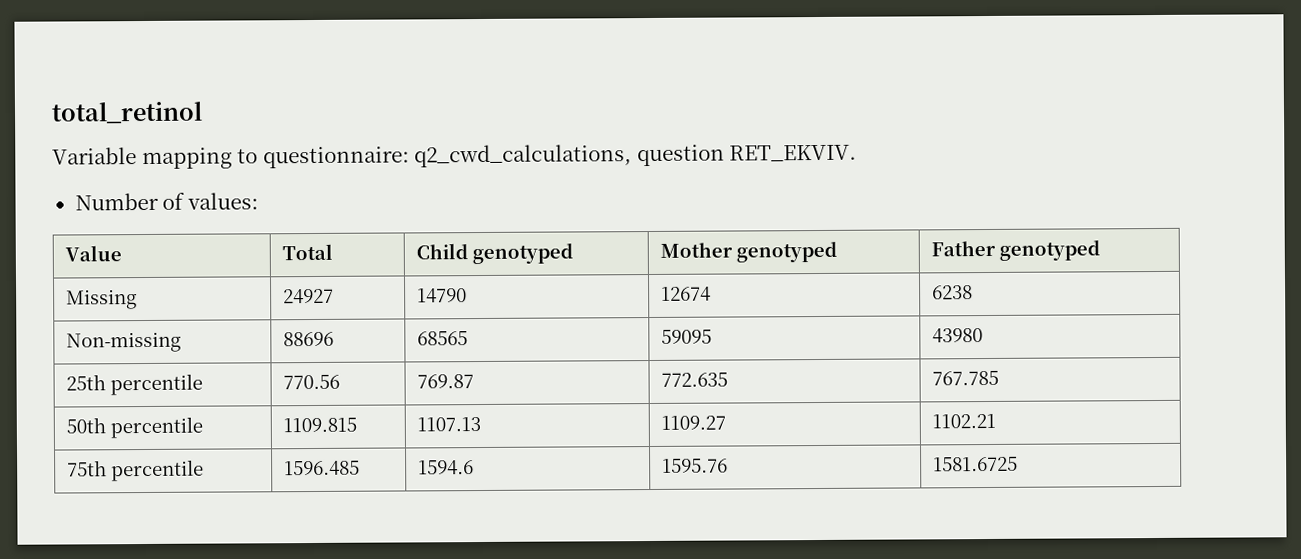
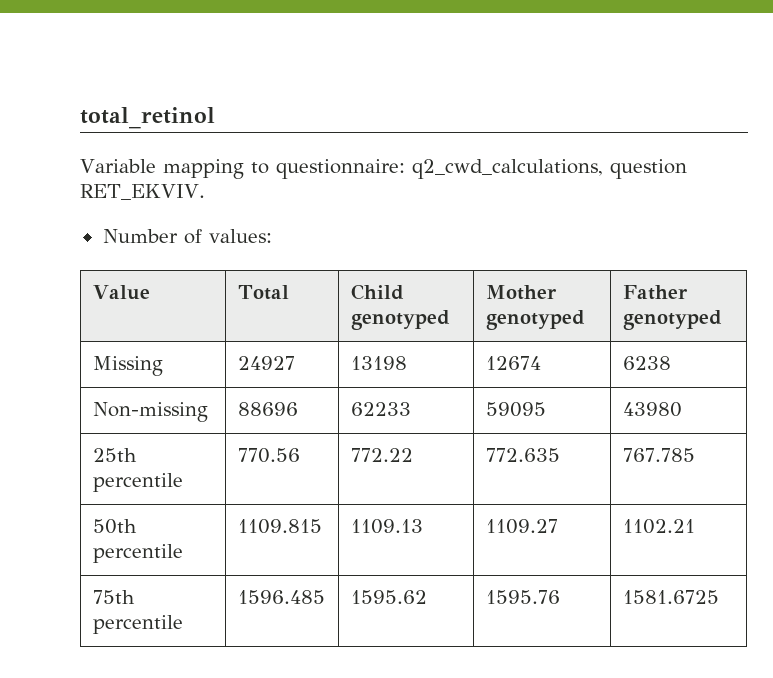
- Missing | 24927 | 14790 | 12674 | 6238
+ Missing | 24927 | 13198 | 12674 | 6238
- Non-missing | 88696 | 68565 | 59095 | 43980
+ Non-missing | 88696 | 62233 | 59095 | 43980
- 25th percentile | 770.56 | 769.87 | 772.635 | 767.785
+ 25th percentile | 770.56 | 772.22 | 772.635 | 767.785
- 50th percentile | 1109.815 | 1107.13 | 1109.27 | 1102.21
+ 50th percentile | 1109.815 | 1109.13 | 1109.27 | 1102.21
- 75th percentile | 1596.485 | 1594.6 | 1595.76 | 1581.6725
+ 75th percentile | 1596.485 | 1595.62 | 1595.76 | 1581.6725

